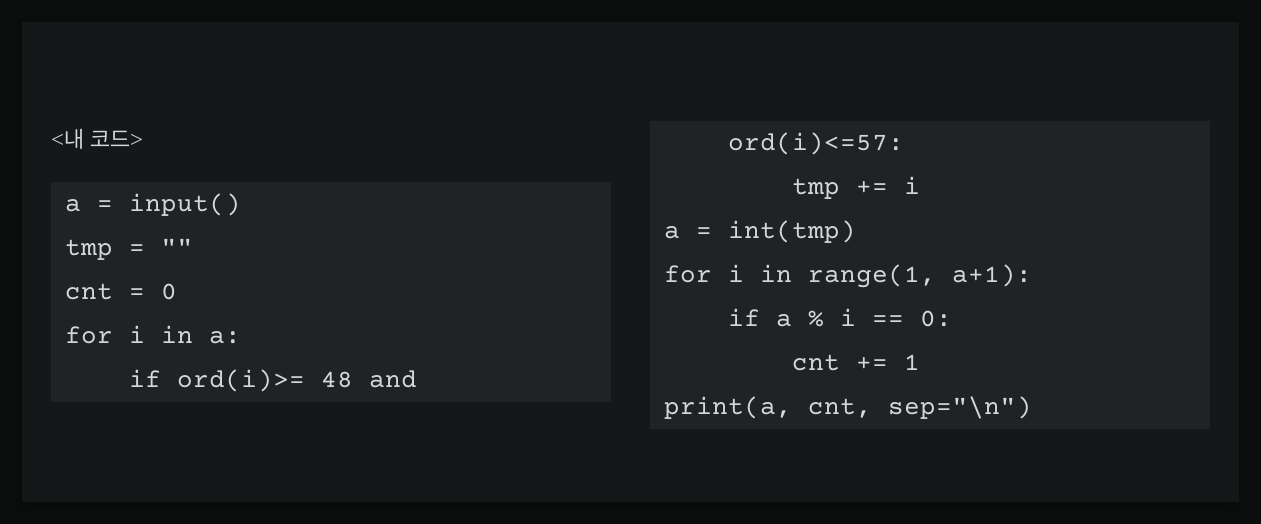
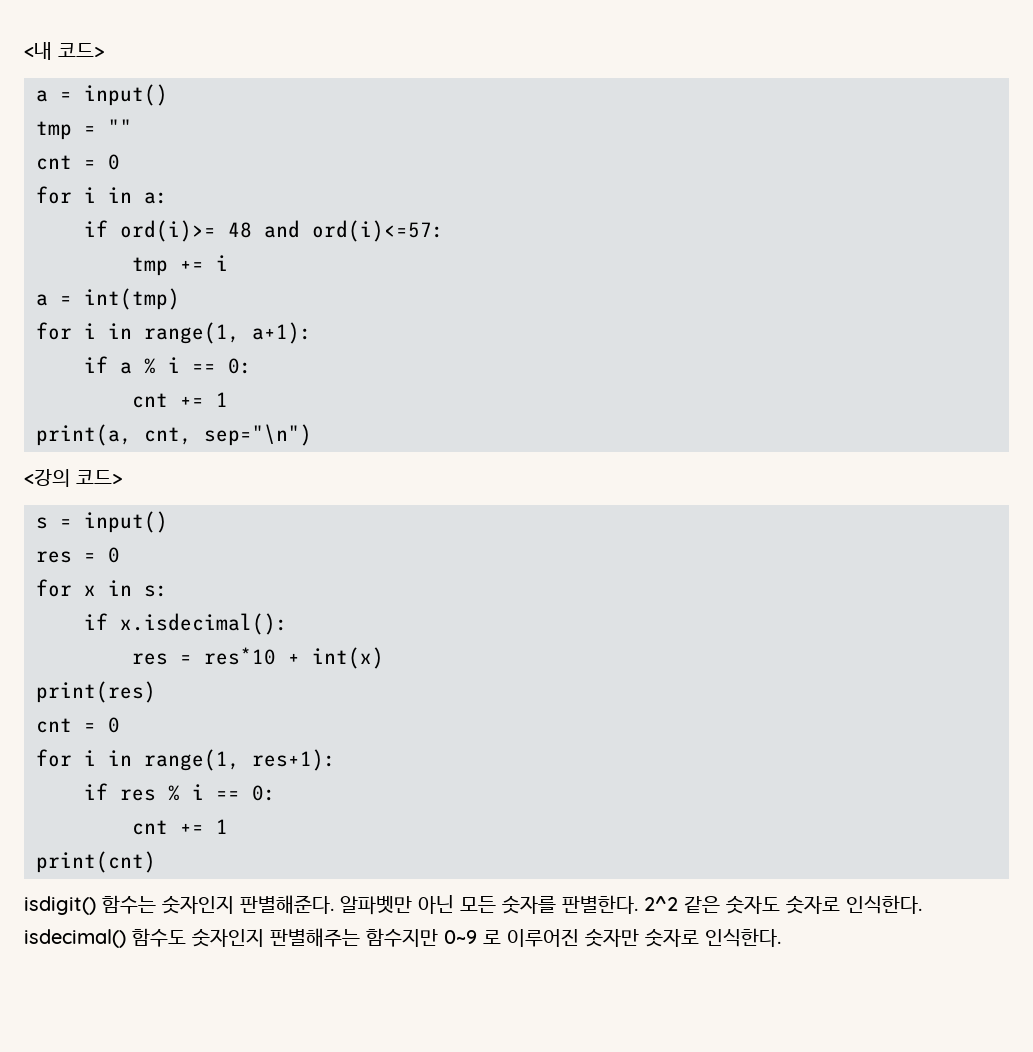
+ <강의 코드>
+ s = input()
+ res = 0
+ for x in s:
+ if x.isdecimal():
+ res = res*10 + int(x)
+ print(res)
+ cnt = 0
+ for i in range(1, res+1):
+ if res % i == 0:
+ cnt += 1
+ print(cnt)
+ isdigit() 함수는 숫자인지 판별해준다. 알파벳만 아닌 모든 숫자를 판별한다. 2^2 같은 숫자도 숫자로 인식한다. isdecimal() 함수도 숫자인지 판별해주는 함수지만 0~9 로 이루어진 숫자만 숫자로 인식한다.

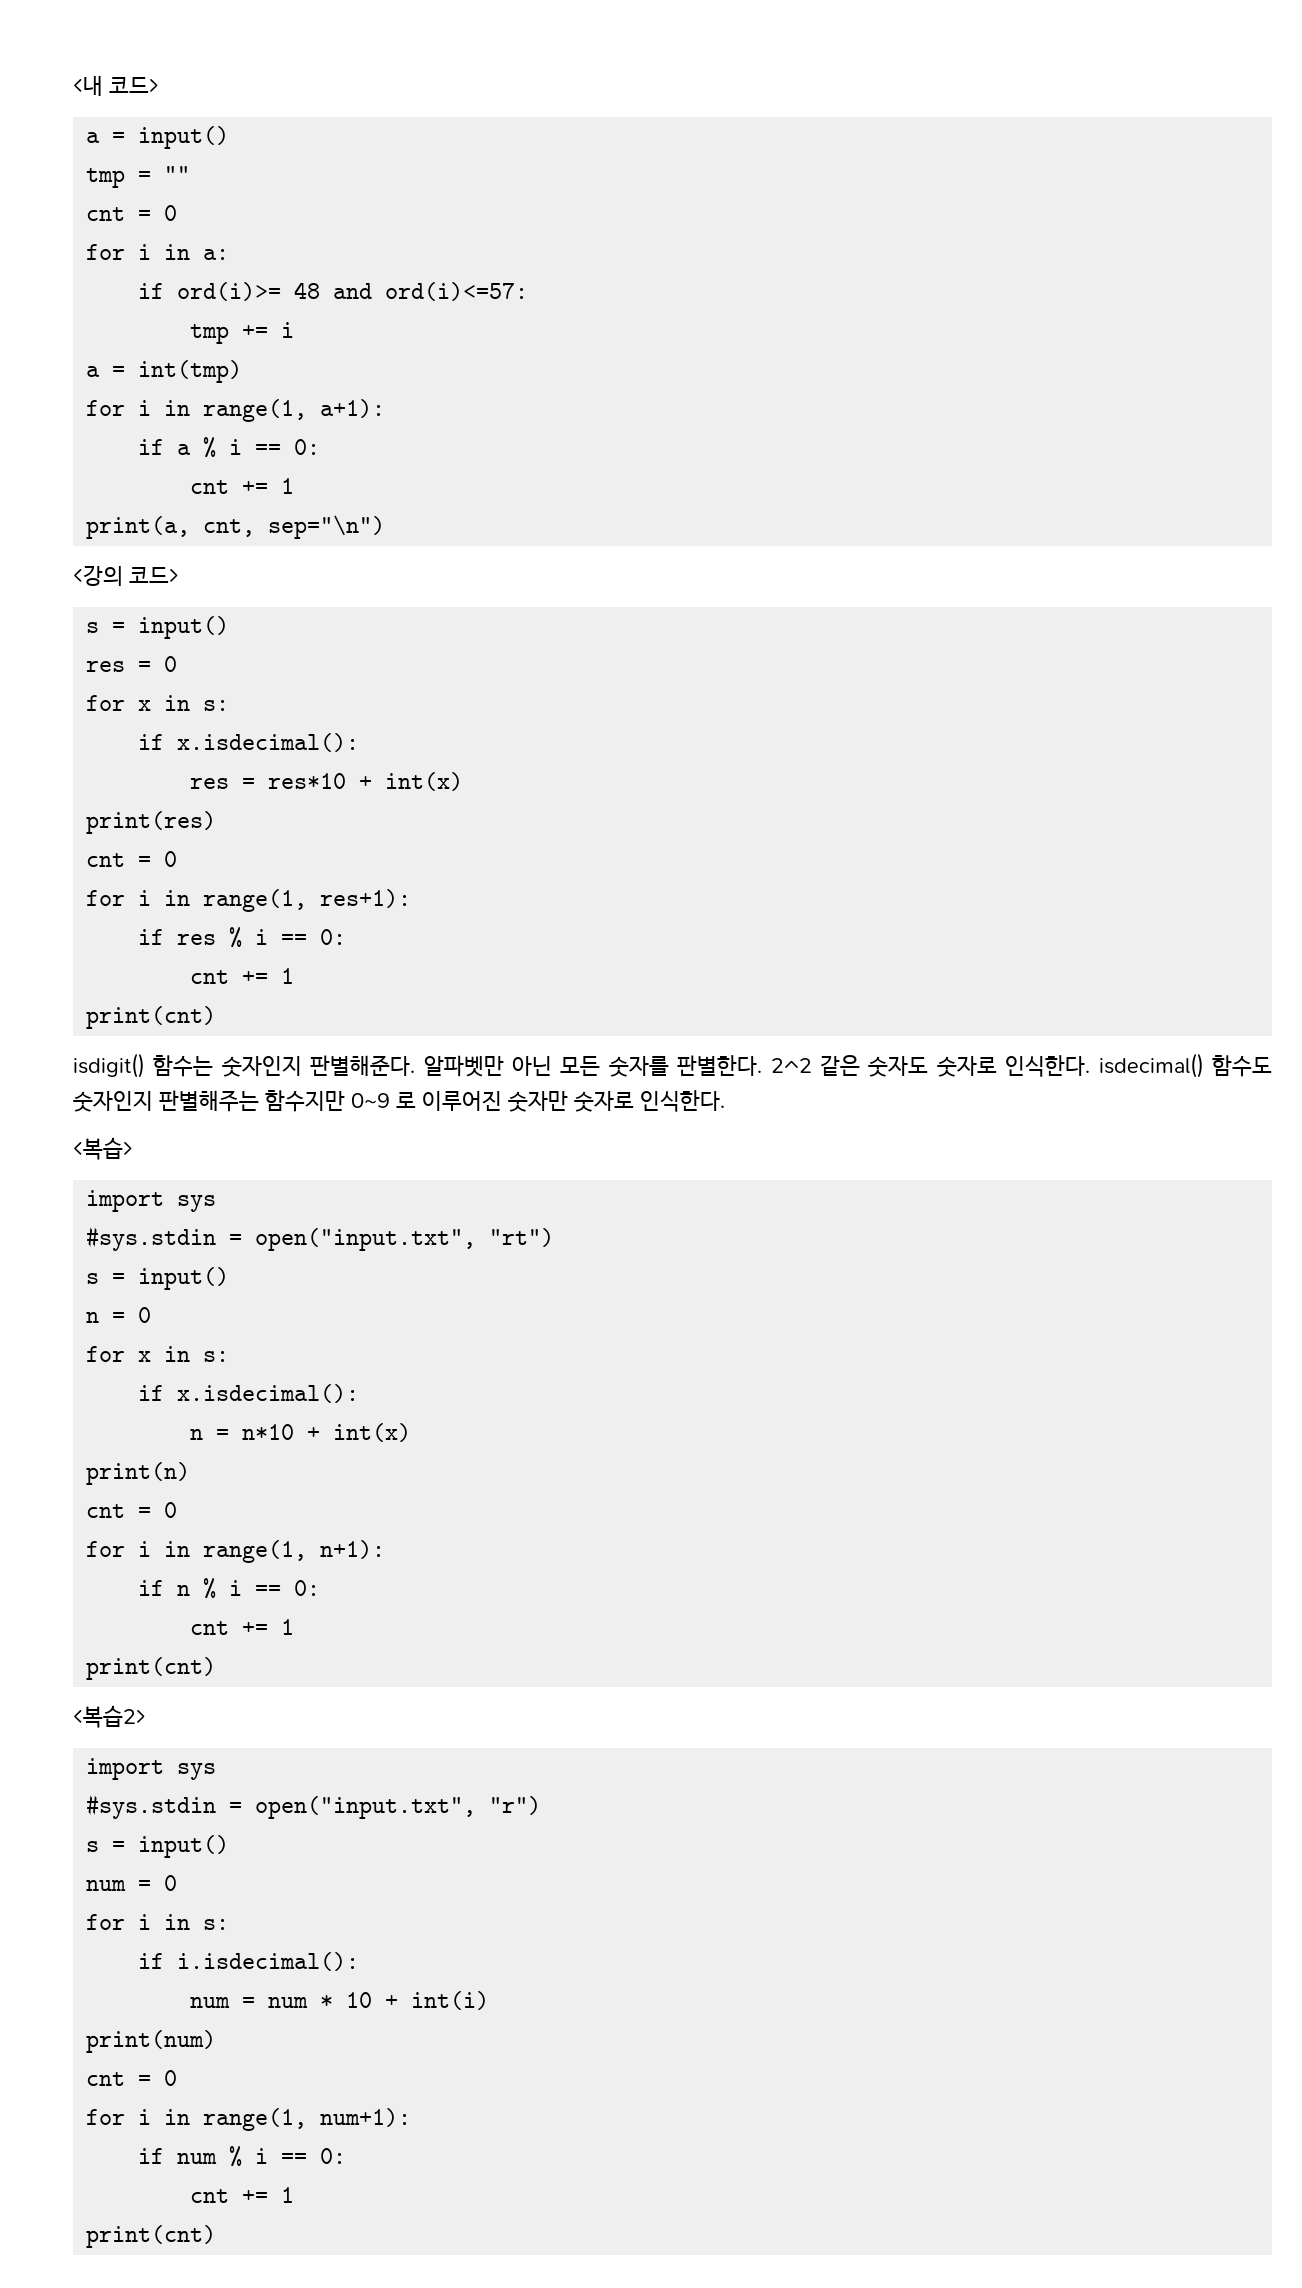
+ <복습>
+ import sys
+ #sys.stdin = open("input.txt", "rt")
+ s = input()
+ n = 0
+ for x in s:
+ if x.isdecimal():
+ n = n*10 + int(x)
+ print(n)
+ cnt = 0
+ for i in range(1, n+1):
+ if n % i == 0:
+ cnt += 1
+ print(cnt)
+ <복습2>
+ import sys
+ #sys.stdin = open("input.txt", "r")
+ s = input()
+ num = 0
+ for i in s:
+ if i.isdecimal():
+ num = num * 10 + int(i)
+ print(num)
+ cnt = 0
+ for i in range(1, num+1):
+ if num % i == 0:
+ cnt += 1
+ print(cnt)

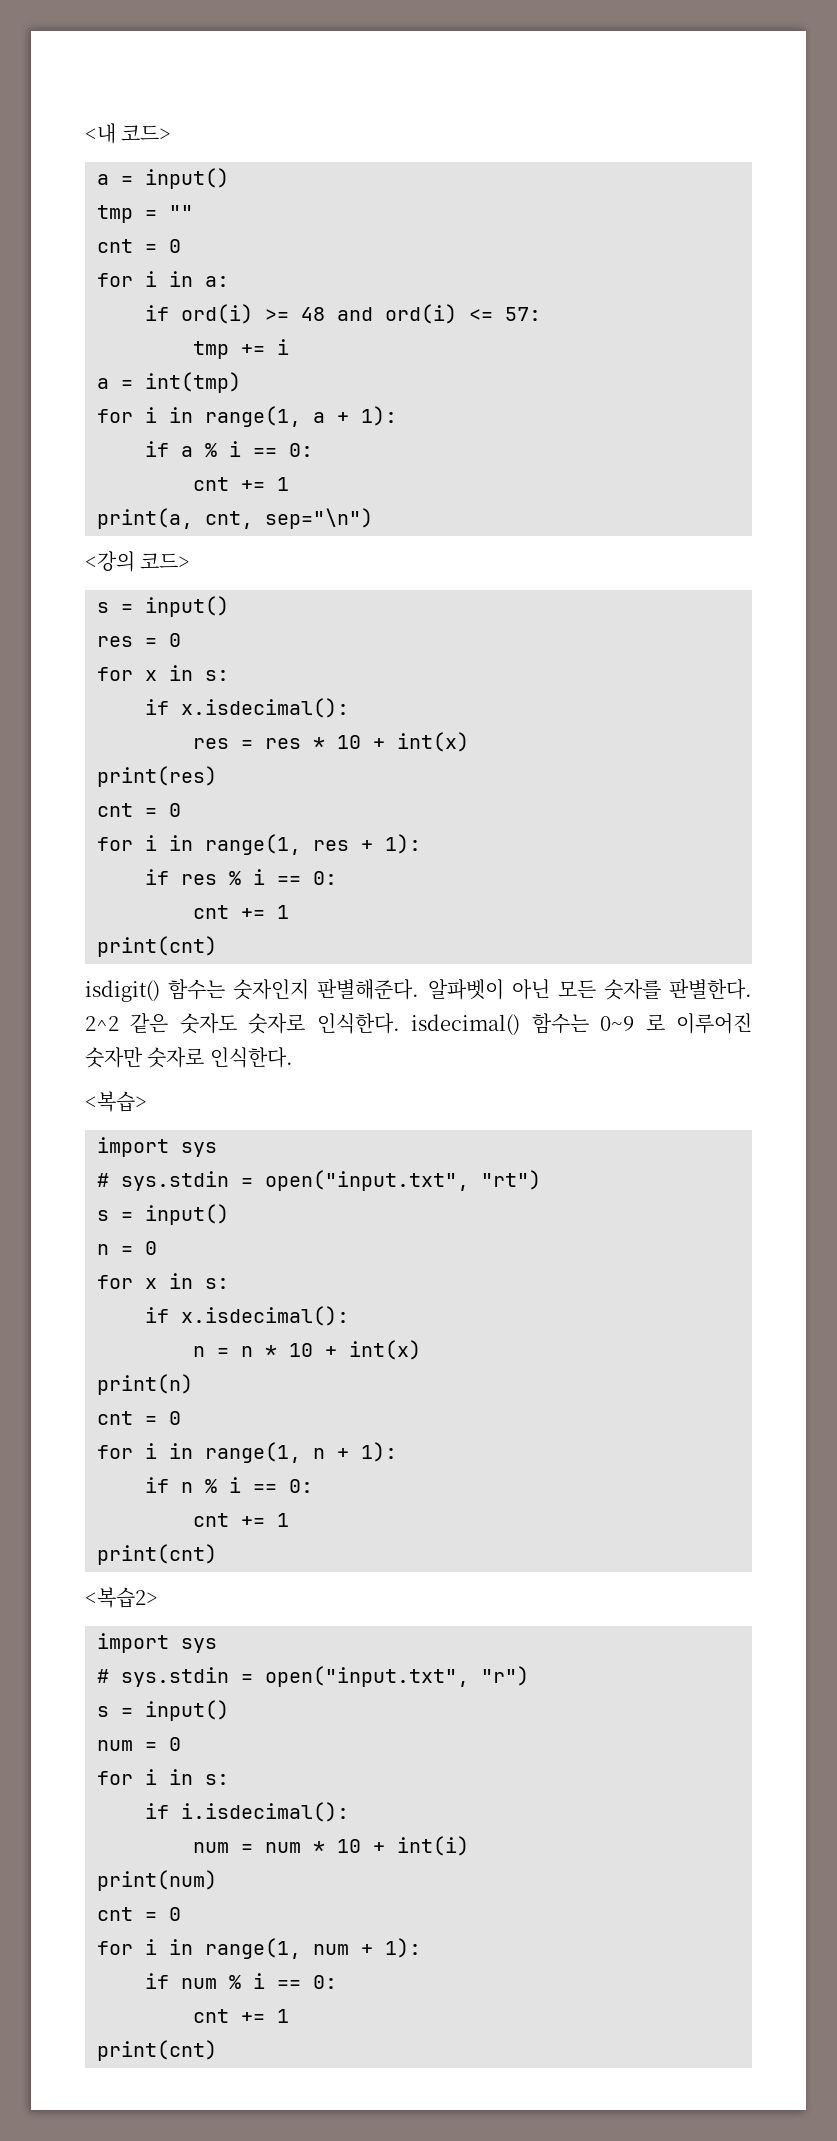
- if ord(i)>= 48 and ord(i)<=57:
+ if ord(i) >= 48 and ord(i) <= 57:
- for i in range(1, a+1):
+ for i in range(1, a + 1):
- res = res*10 + int(x)
+ res = res * 10 + int(x)
- for i in range(1, res+1):
+ for i in range(1, res + 1):
- 알파벳만 아닌 모든 숫자를 판별한다.
+ 알파벳이 아닌 모든 숫자를 판별한다.
- 2^2 같은 숫자도 숫자로 인식한다. isdecimal() 함수도 숫자인지 판별해주는 함수지만 0~9 로 이루어진 숫자만 숫자로 인식한다.
+ 2^2 같은 숫자도 숫자로 인식한다. isdecimal() 함수는 0~9 로 이루어진 숫자만 숫자로 인식한다.
- #sys.stdin = open("input.txt", "rt")
+ # sys.stdin = open("input.txt", "rt")
- n = n*10 + int(x)
+ n = n * 10 + int(x)
- for i in range(1, n+1):
+ for i in range(1, n + 1):
- #sys.stdin = open("input.txt", "r")
+ # sys.stdin = open("input.txt", "r")
- for i in range(1, num+1):
+ for i in range(1, num + 1):

